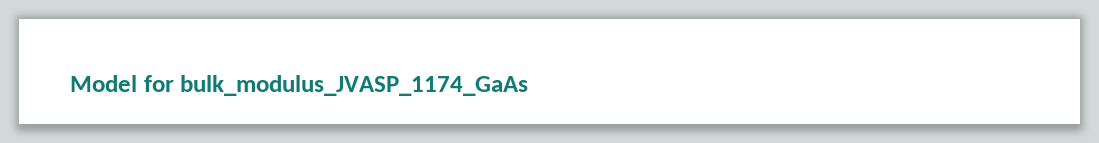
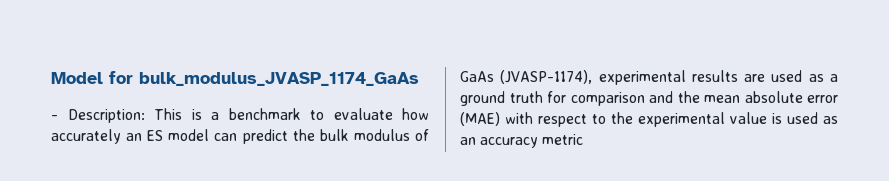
+ - Description: This is a benchmark to evaluate how accurately an ES model can predict the bulk modulus of GaAs (JVASP-1174), experimental results are used as a ground truth for comparison and the mean absolute error (MAE) with respect to the experimental value is used as an accuracy metric

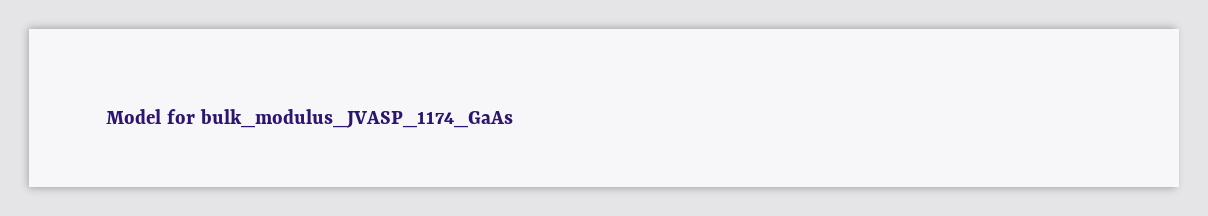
- - Description: This is a benchmark to evaluate how accurately an ES model can predict the bulk modulus of GaAs (JVASP-1174), experimental results are used as a ground truth for comparison and the mean absolute error (MAE) with respect to the experimental value is used as an accuracy metric

